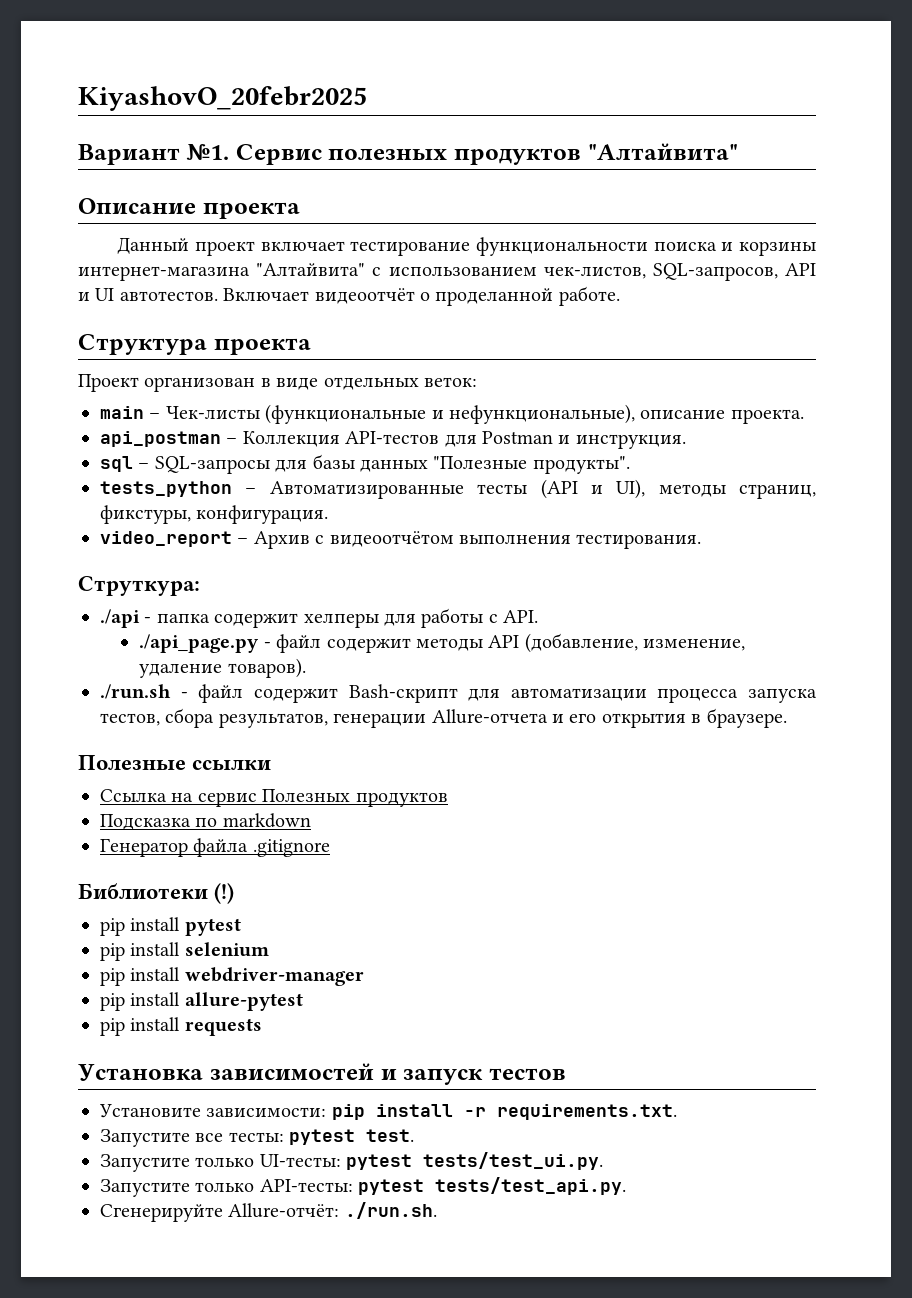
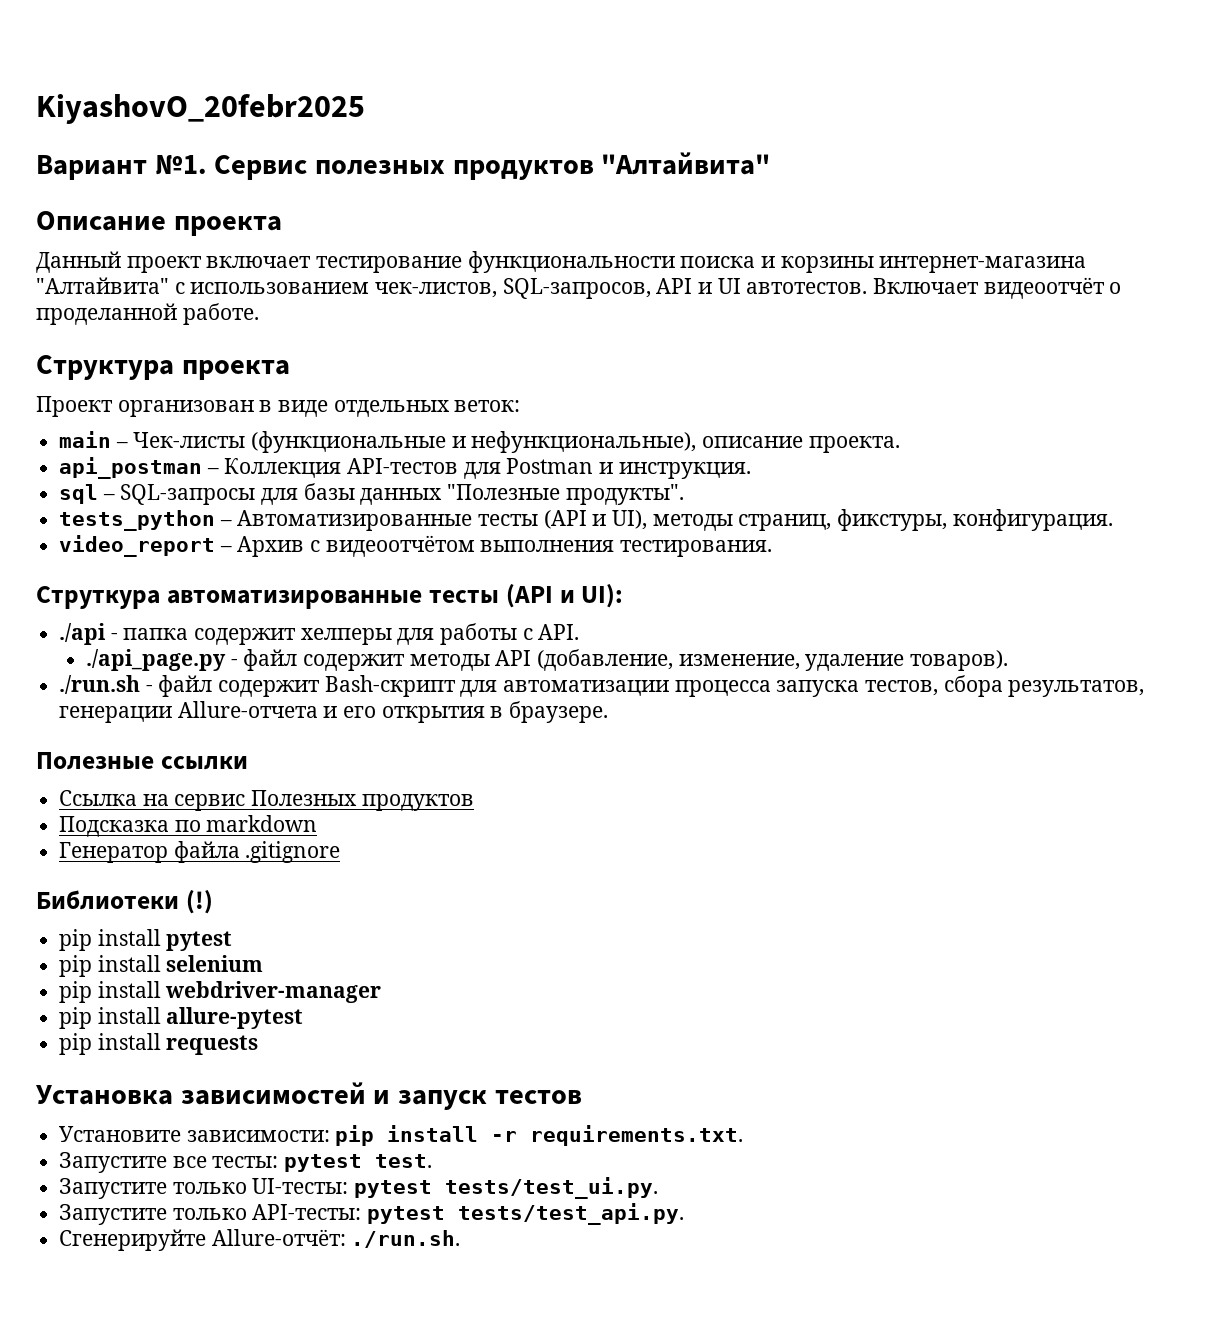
- Струткура:
+ Струткура автоматизированные тесты (API и UI):

